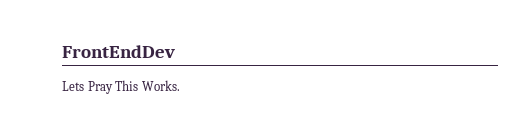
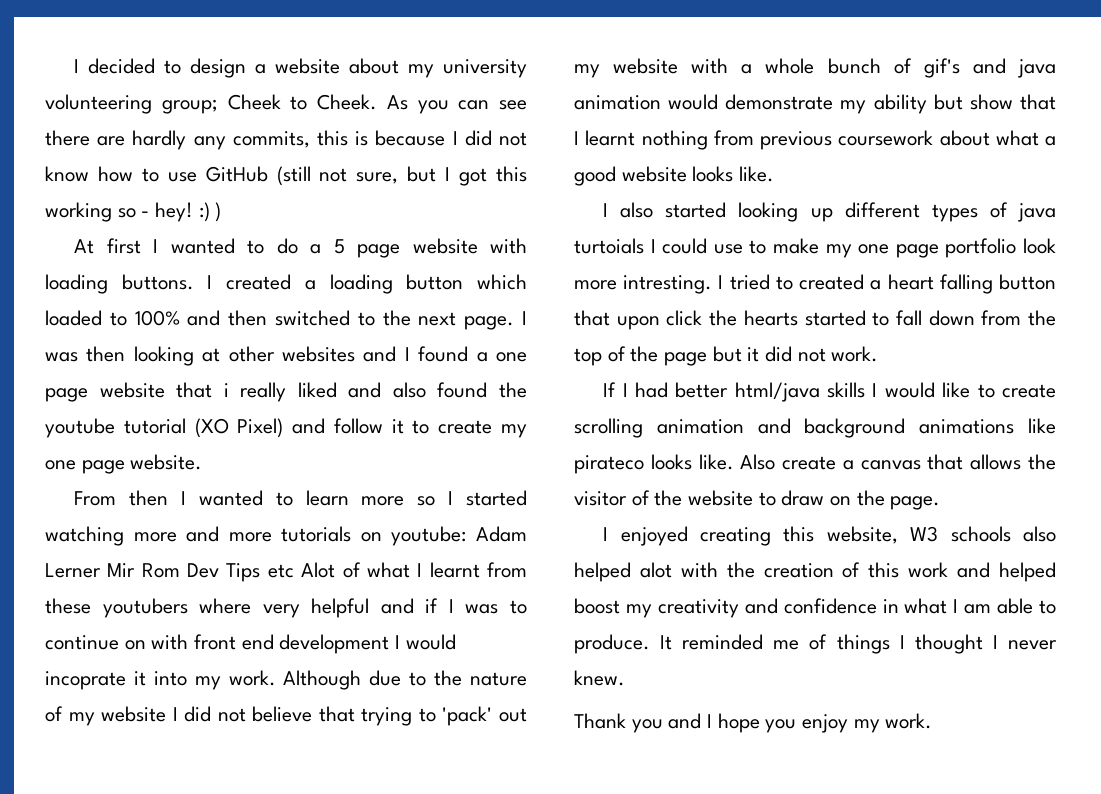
- FrontEndDev
- Lets Pray This Works.
+ I decided to design a website about my university volunteering group; Cheek to Cheek. As you can see there are hardly any commits, this is because I did not know how to use GitHub (still not sure, but I got this working so - hey! :) )
+ At first I wanted to do a 5 page website with loading buttons. I created a loading button which loaded to 100% and then switched to the next page. I was then looking at other websites and I found a one page website that i really liked and also found the youtube tutorial (XO Pixel) and follow it to create my one page website.
+ From then I wanted to learn more so I started watching more and more tutorials on youtube: Adam Lerner Mir Rom Dev Tips etc Alot of what I learnt from these youtubers where very helpful and if I was to continue on with front end development I would incoprate it into my work. Although due to the nature of my website I did not believe that trying to 'pack' out my website with a whole bunch of gif's and java animation would demonstrate my ability but show that I learnt nothing from previous coursework about what a good website looks like.
+ I also started looking up different types of java turtoials I could use to make my one page portfolio look more intresting. I tried to created a heart falling button that upon click the hearts started to fall down from the top of the page but it did not work.
+ If I had better html/java skills I would like to create scrolling animation and background animations like pirateco looks like. Also create a canvas that allows the visitor of the website to draw on the page.
+ I enjoyed creating this website, W3 schools also helped alot with the creation of this work and helped boost my creativity and confidence in what I am able to produce. It reminded me of things I thought I never knew.
+ Thank you and I hope you enjoy my work.

